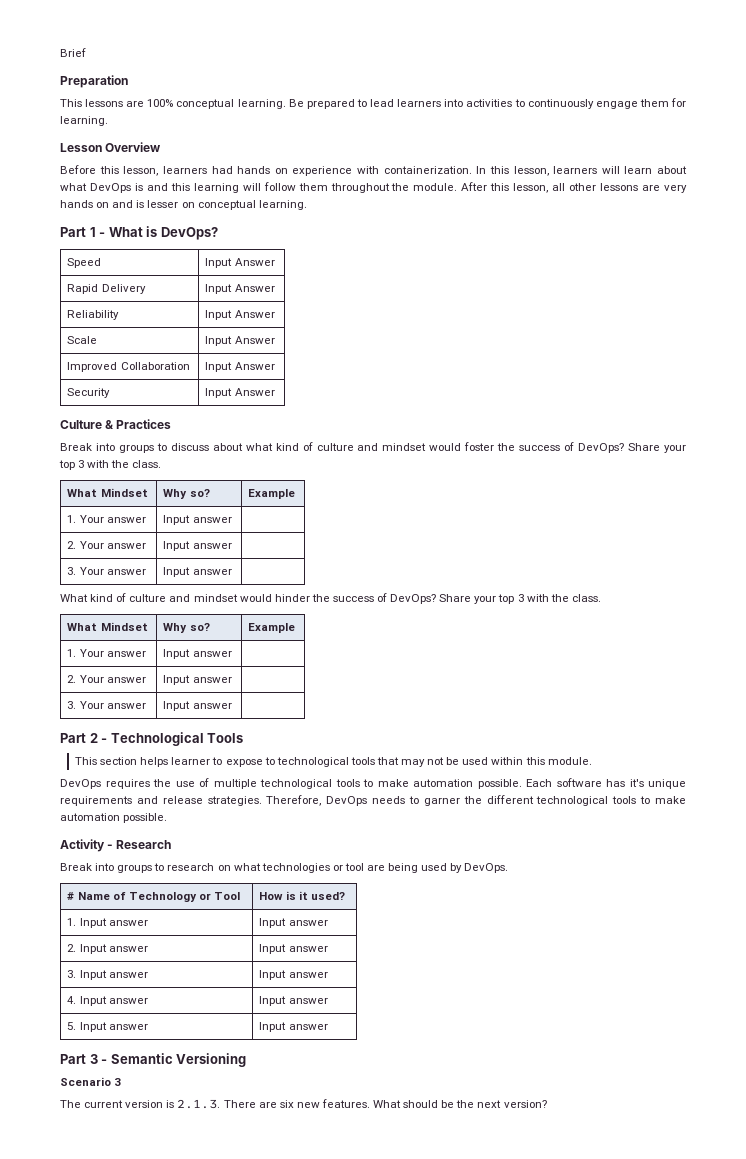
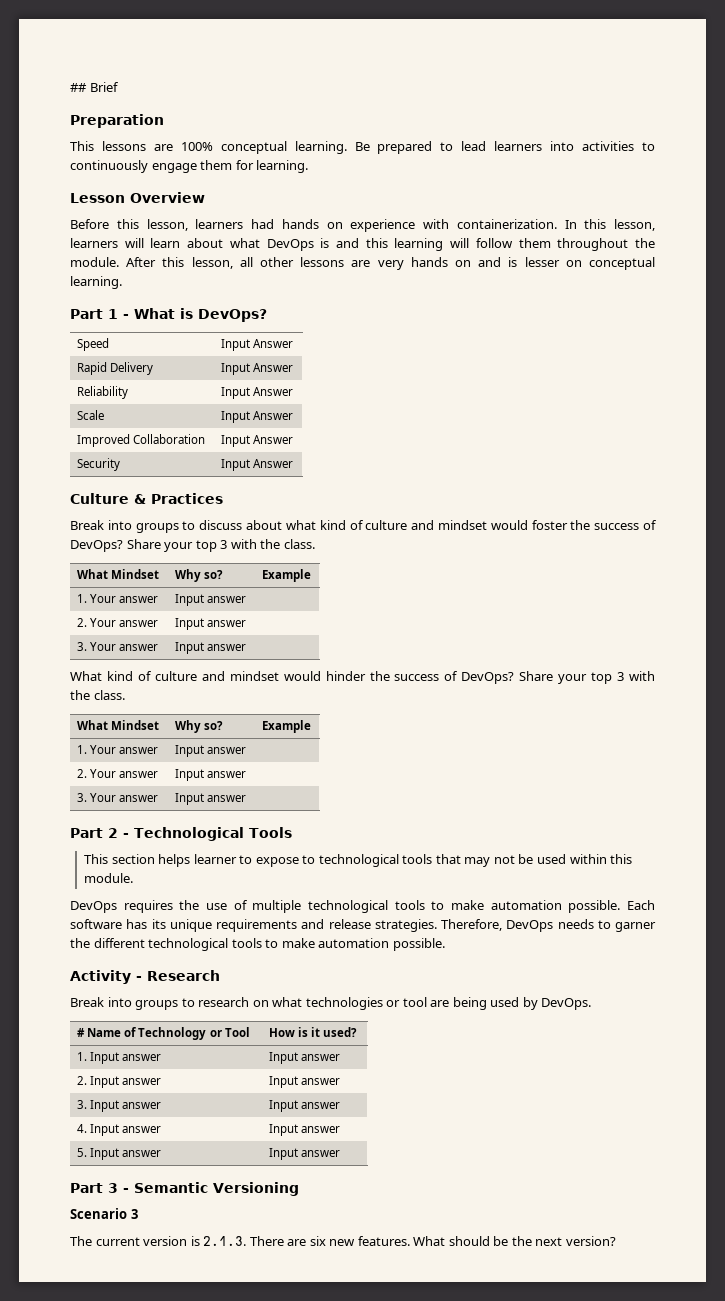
- Brief
+ ## Brief
- Each software has it's unique requirements and release strategies.
+ Each software has its unique requirements and release strategies.

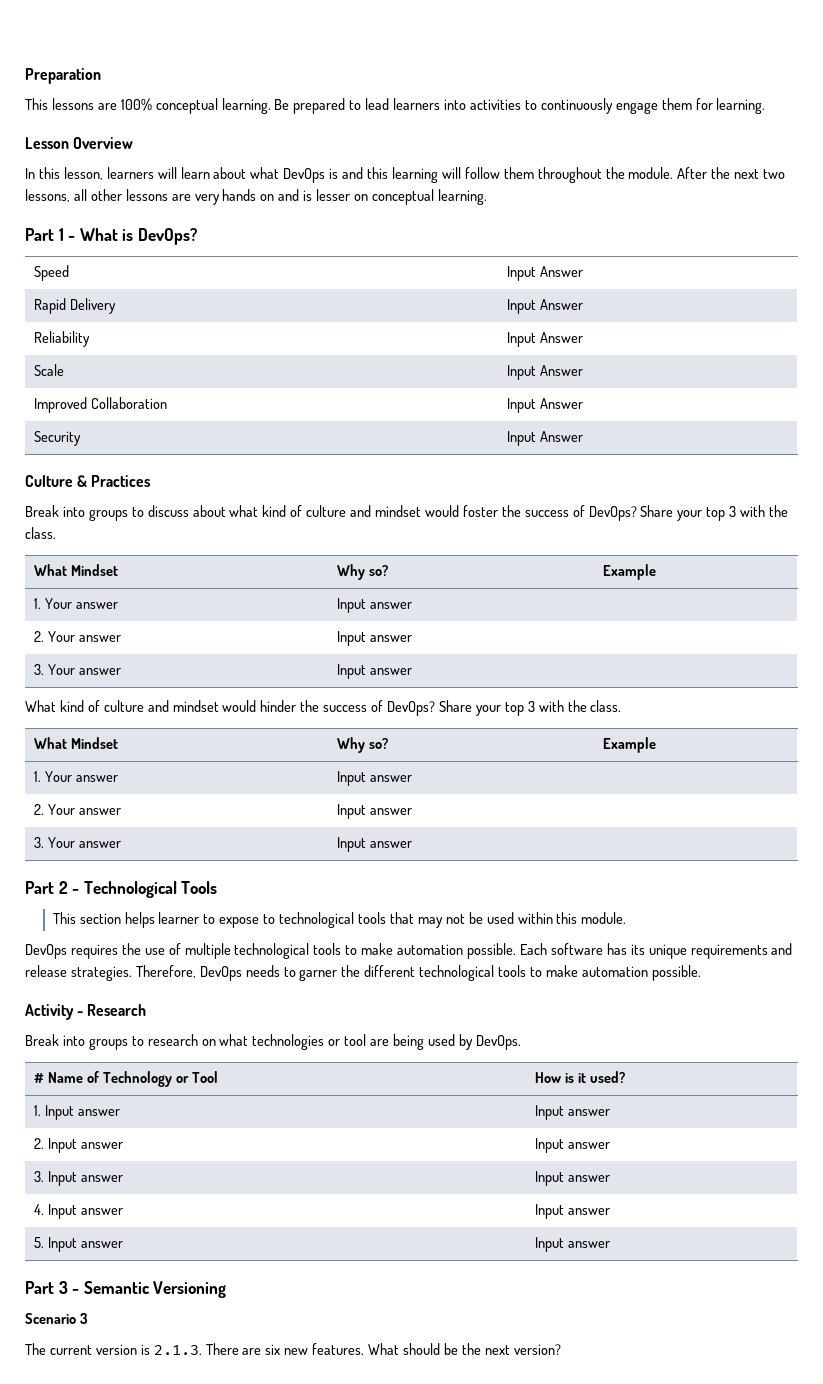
- ## Brief
- Before this lesson, learners had hands on experience with containerization.
- After this lesson, all other lessons are very hands on and is lesser on conceptual learning.
+ After the next two lessons, all other lessons are very hands on and is lesser on conceptual learning.

